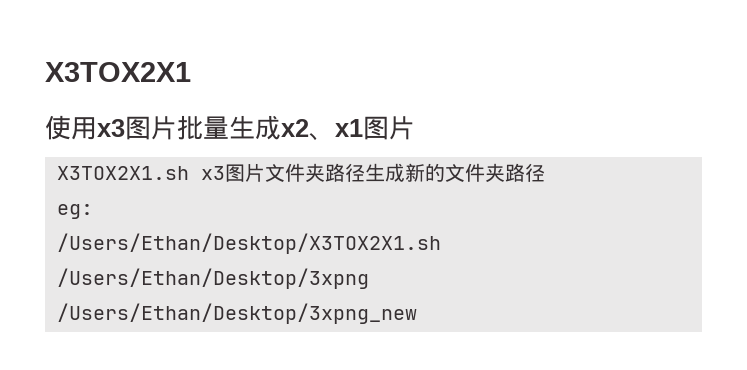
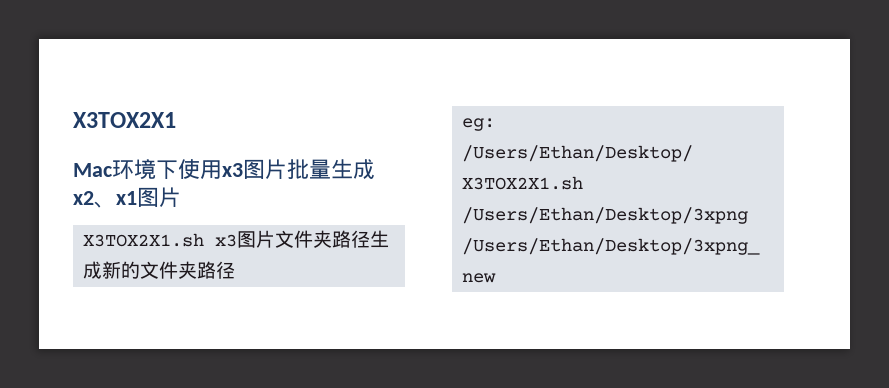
- 使用x3图片批量生成x2、x1图片
+ Mac环境下使用x3图片批量生成x2、x1图片

